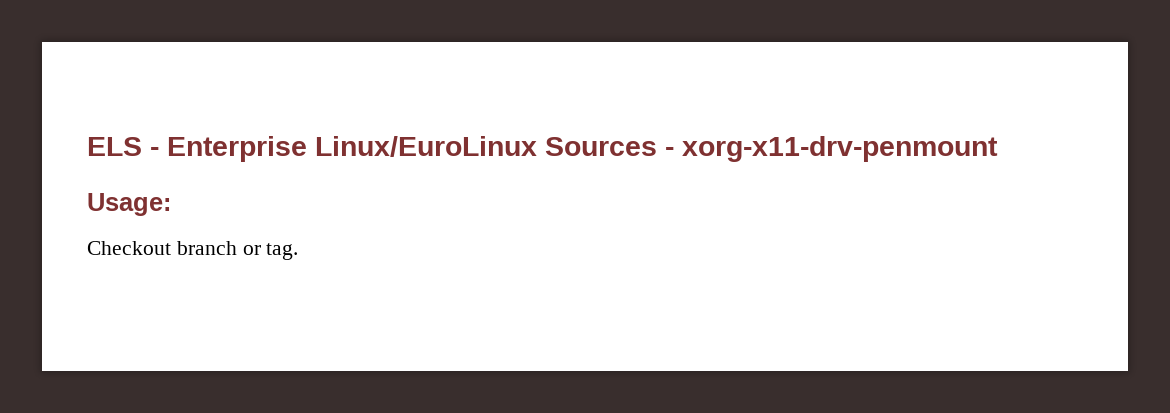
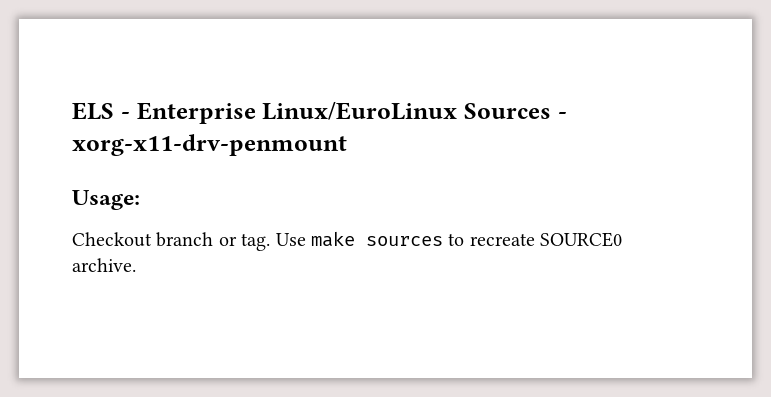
+ Use make sources to recreate SOURCE0 archive.

